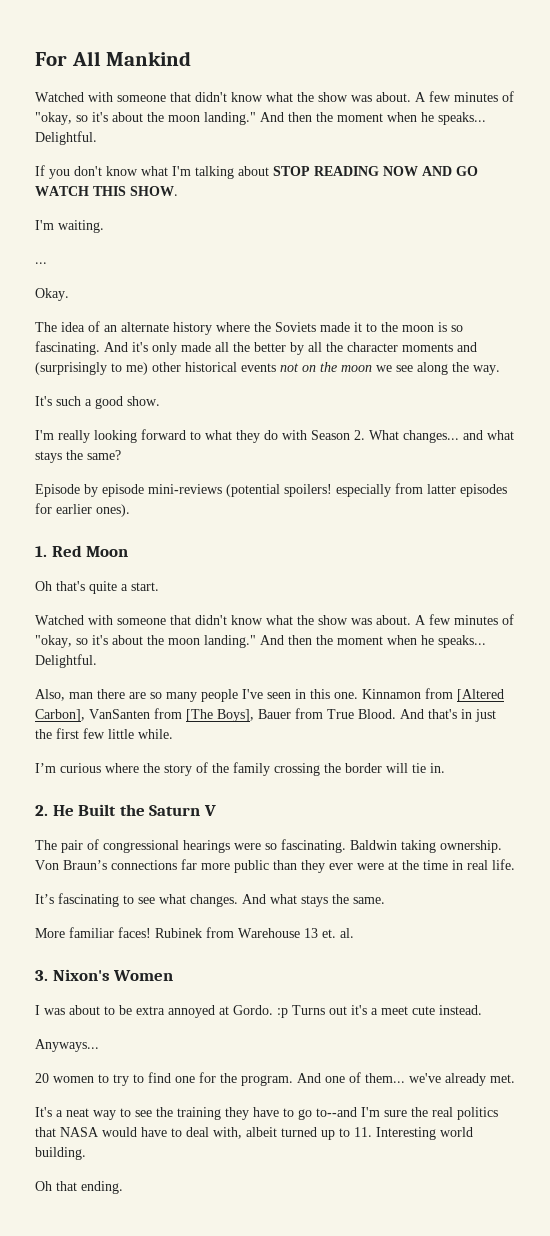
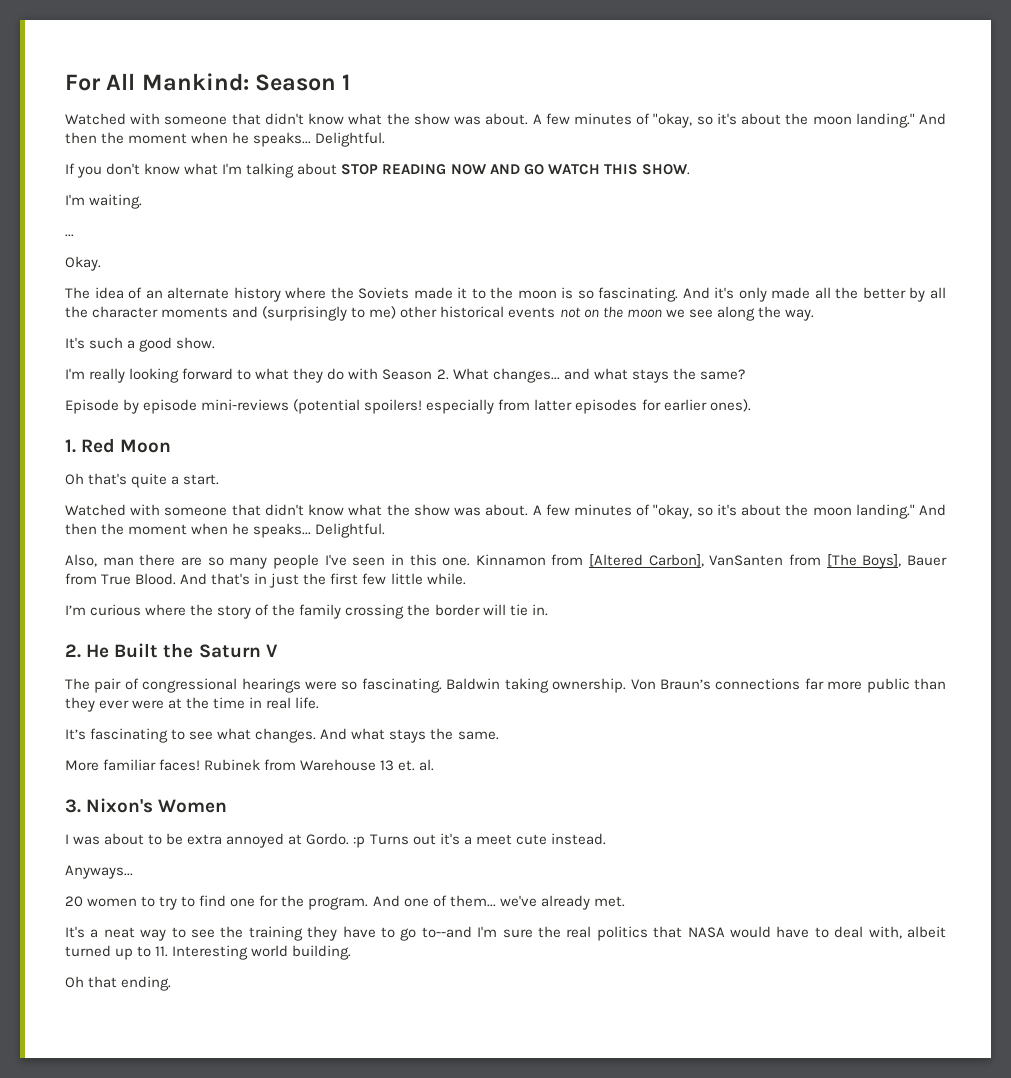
- For All Mankind
+ For All Mankind: Season 1

